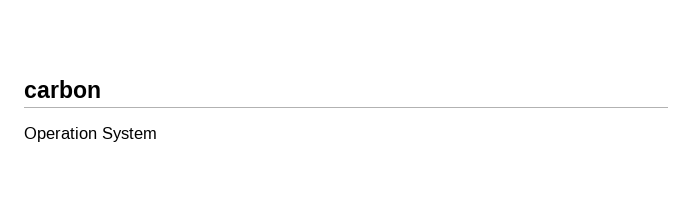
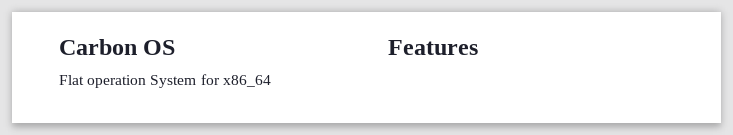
- carbon
- Operation System
+ Carbon OS
+ Flat operation System for x86_64
+ Features

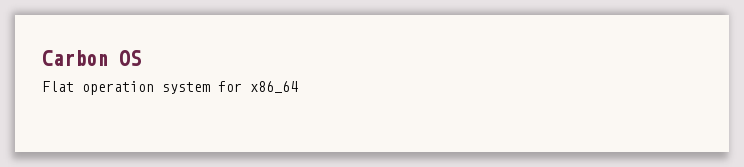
- Flat operation System for x86_64
+ Flat operation system for x86_64
- Features

